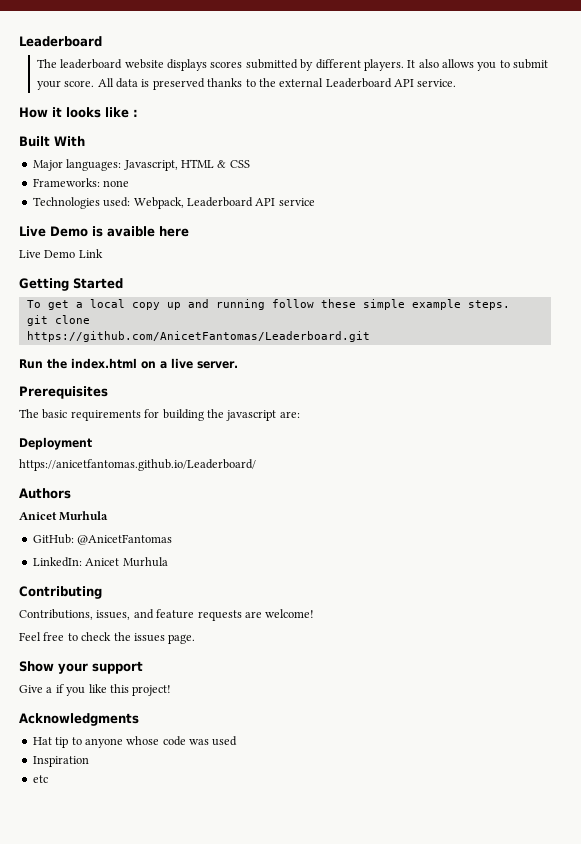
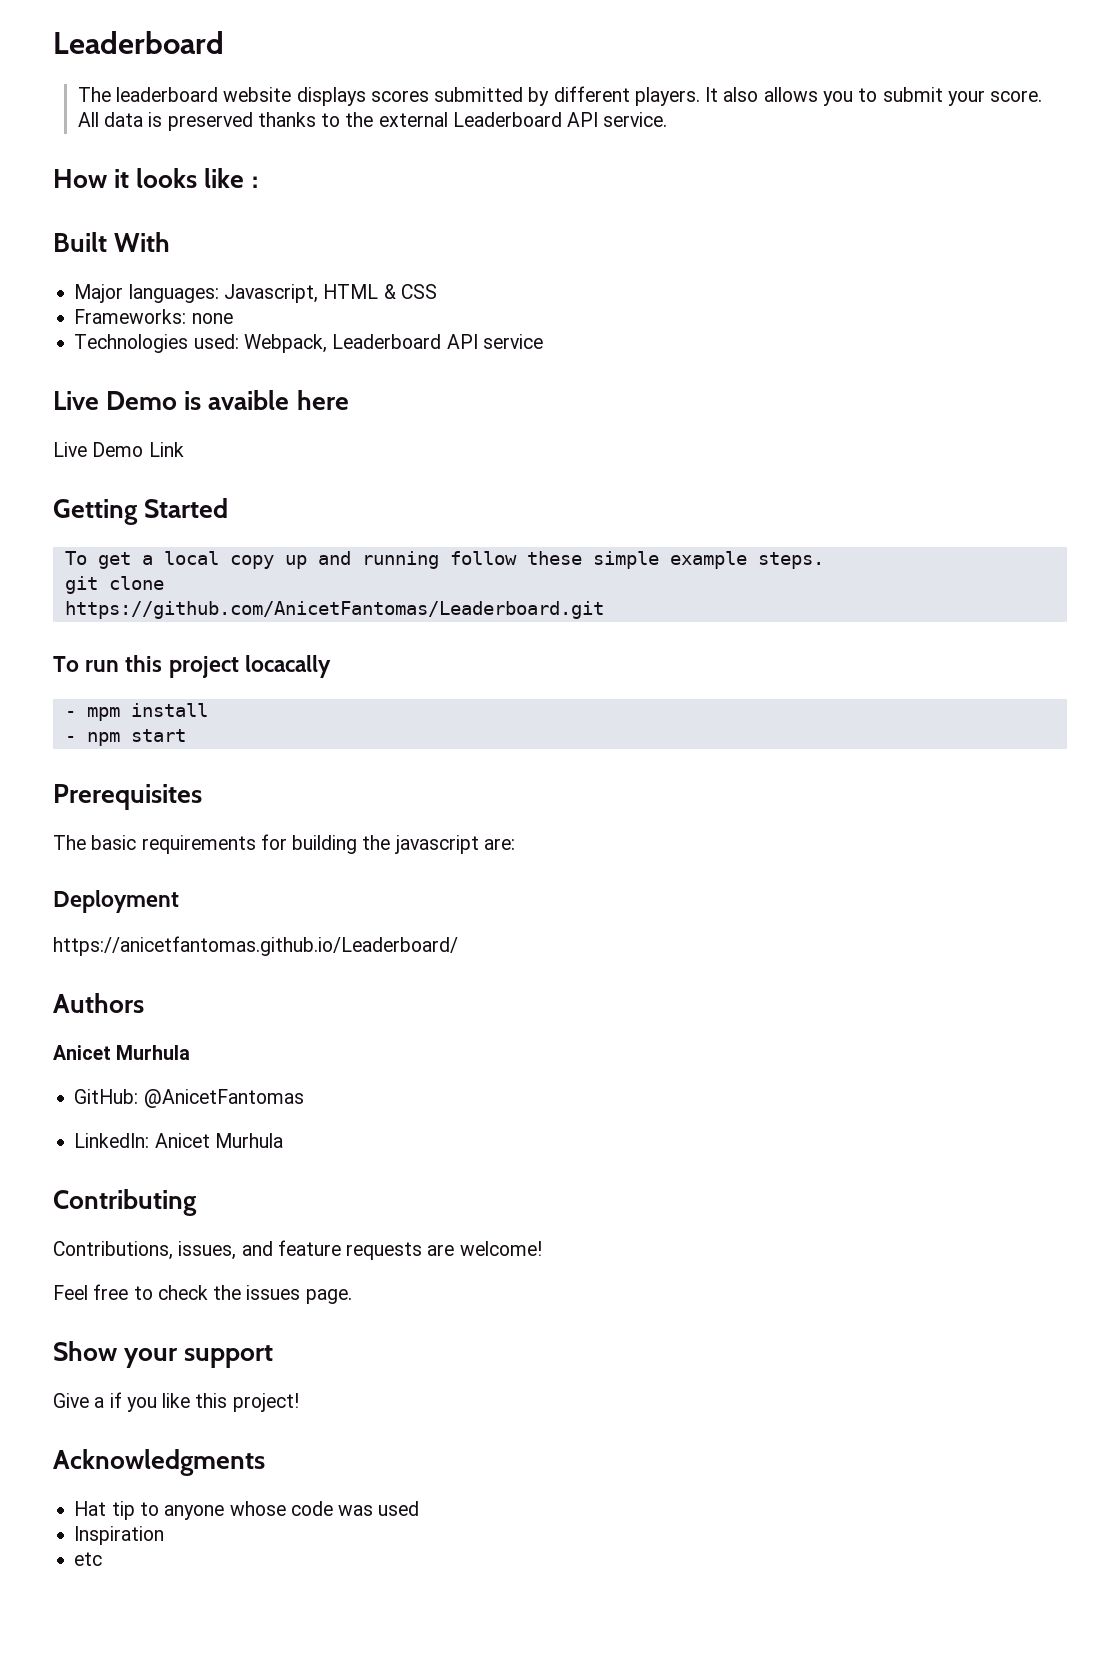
- Run the index.html on a live server.
+ To run this project locacally
+ - mpm install
+ - npm start

